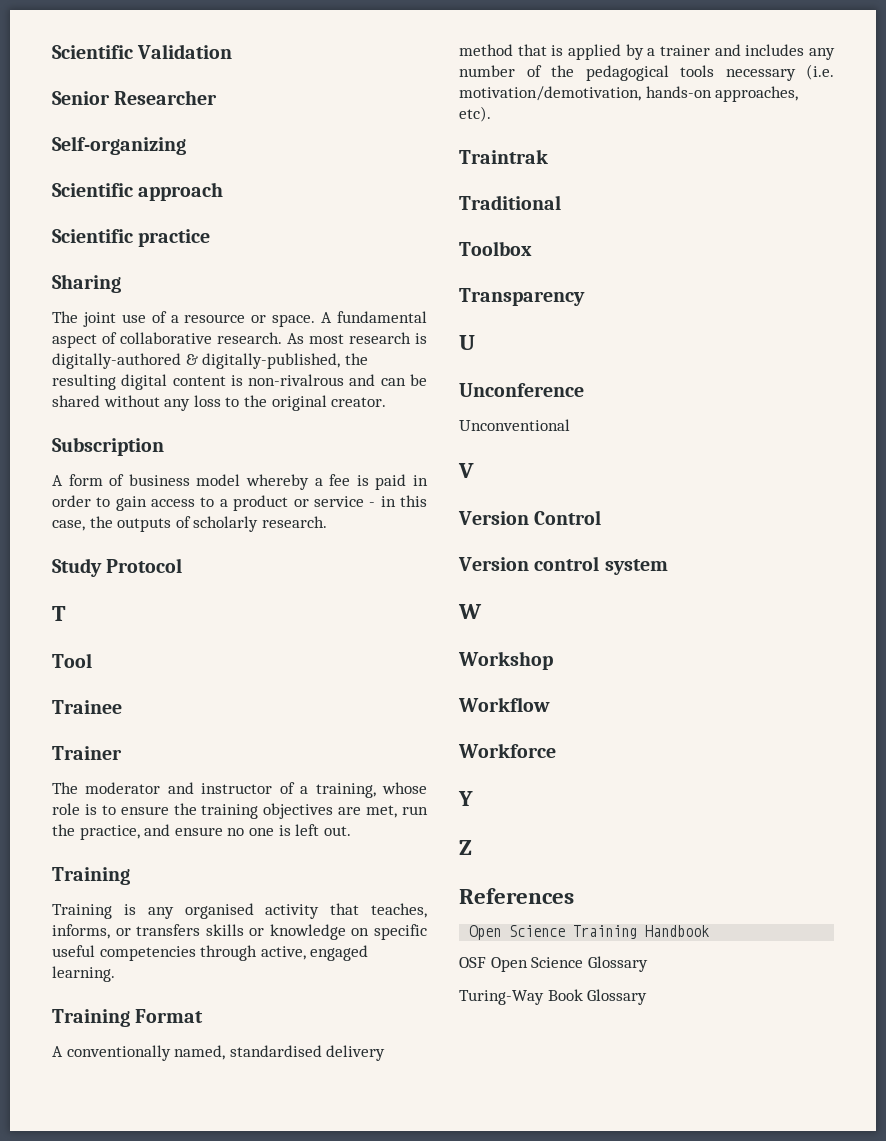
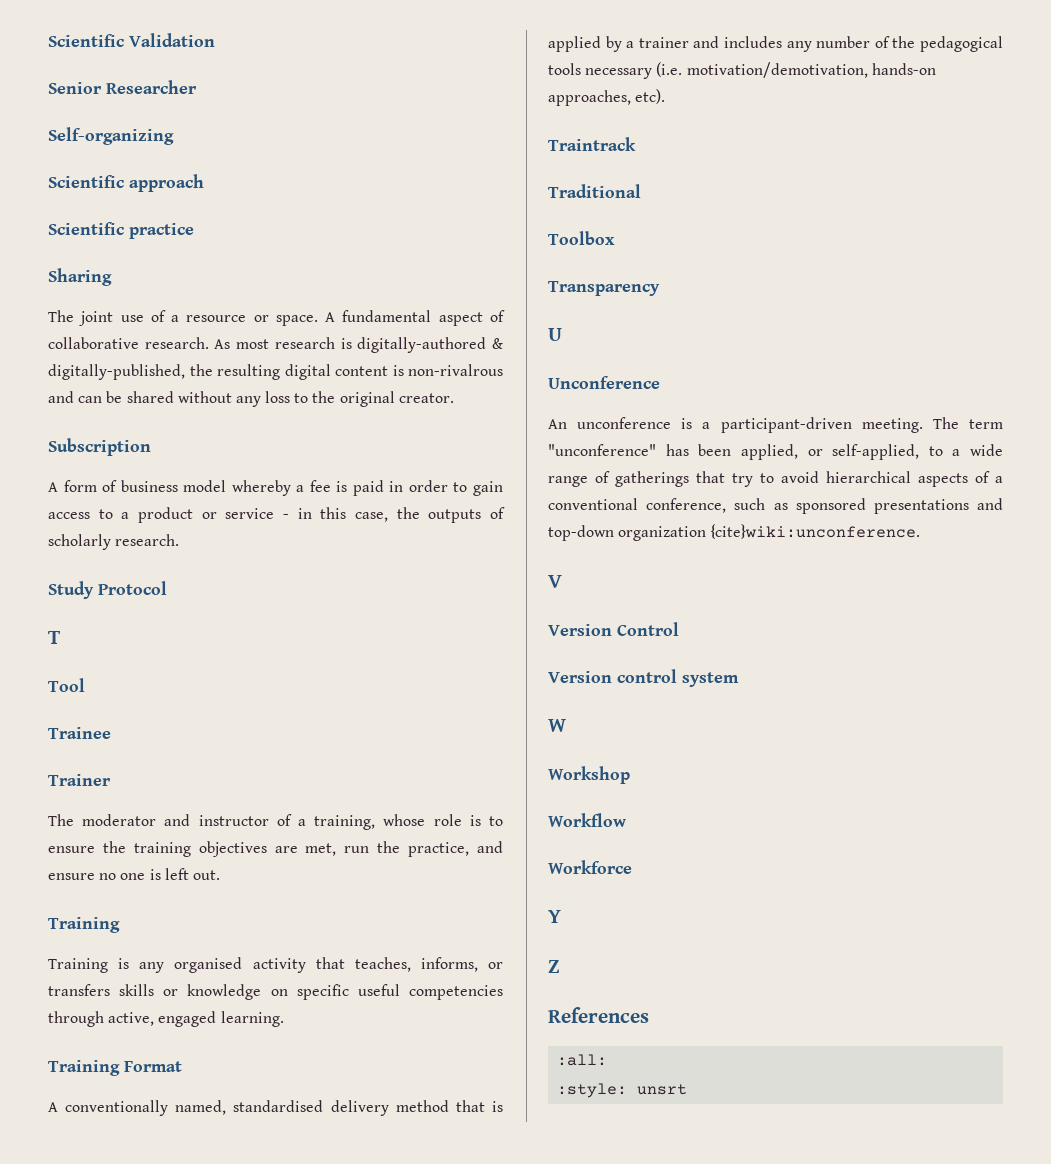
- Traintrak
+ Traintrack
- Unconventional
+ An unconference is a participant-driven meeting. The term "unconference" has been applied, or self-applied, to a wide range of gatherings that try to avoid hierarchical aspects of a conventional conference, such as sponsored presentations and top-down organization {cite}wiki:unconference.
- Open Science Training Handbook
- OSF Open Science Glossary
- Turing-Way Book Glossary
+ :all:
+ :style: unsrt

